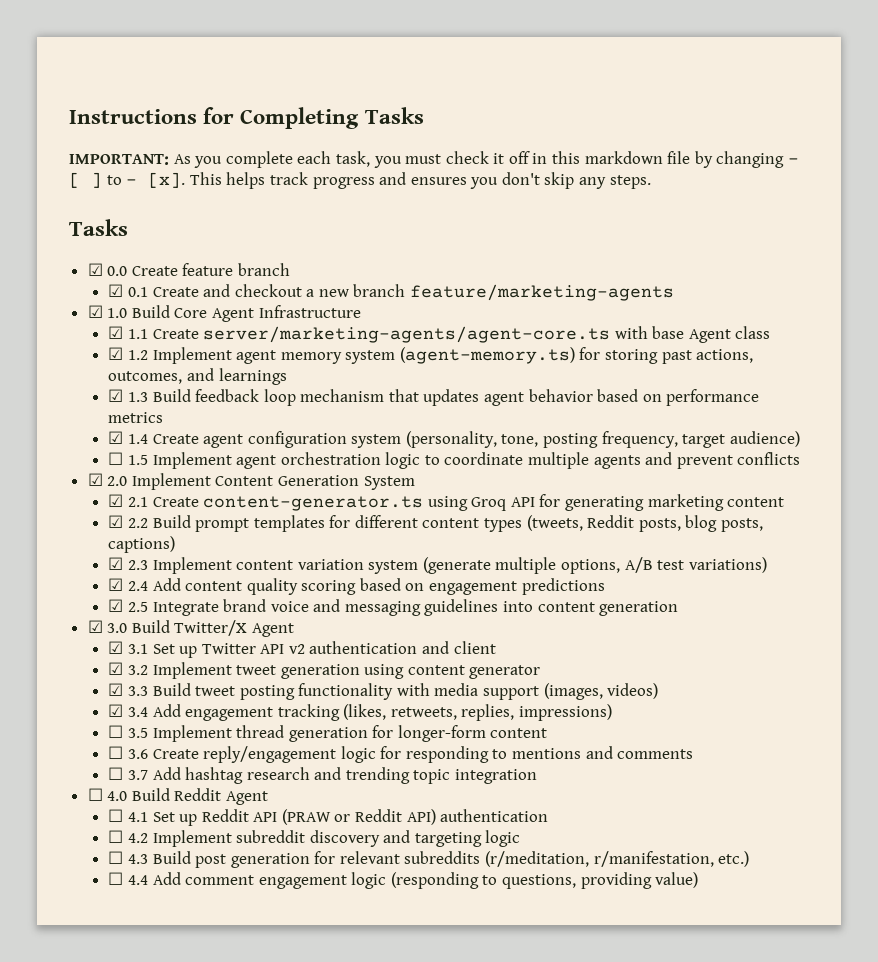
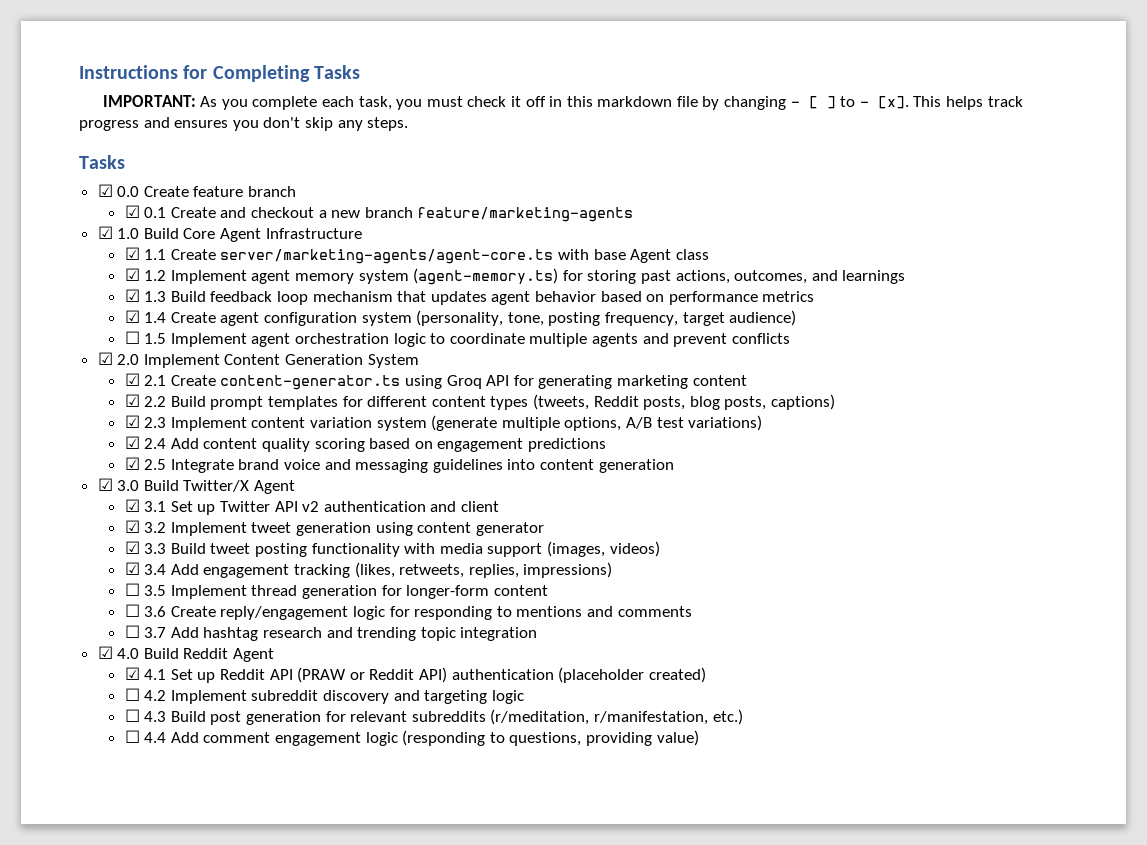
- ☐ 4.0 Build Reddit Agent
+ ☑ 4.0 Build Reddit Agent
- ☐ 4.1 Set up Reddit API (PRAW or Reddit API) authentication
+ ☑ 4.1 Set up Reddit API (PRAW or Reddit API) authentication (placeholder created)

